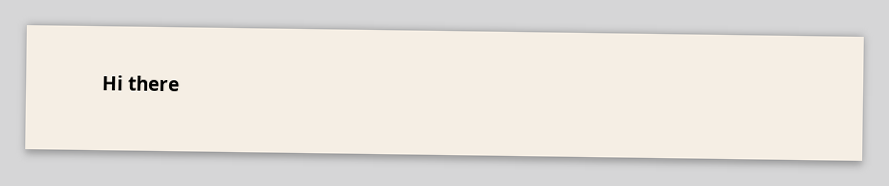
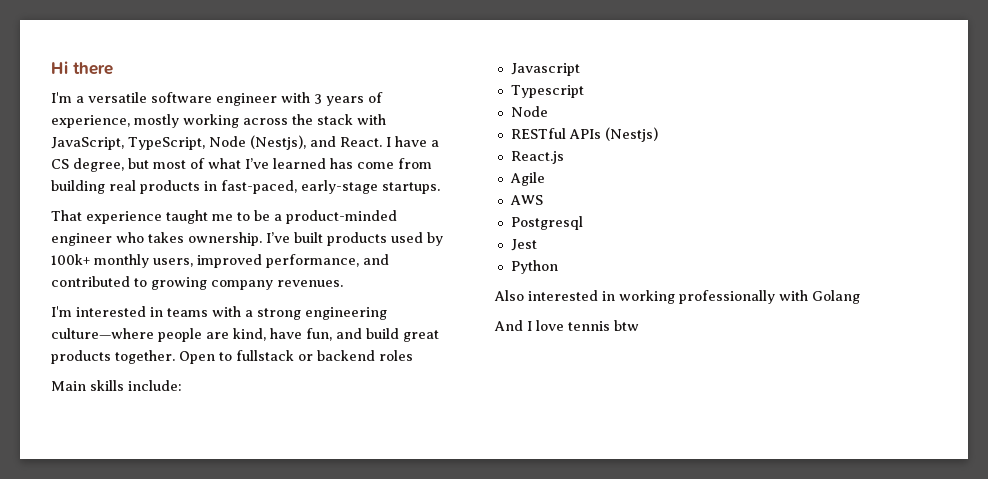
+ I'm a versatile software engineer with 3 years of experience, mostly working across the stack with JavaScript, TypeScript, Node (Nestjs), and React. I have a CS degree, but most of what I’ve learned has come from building real products in fast-paced, early-stage startups.
+ That experience taught me to be a product-minded engineer who takes ownership. I’ve built products used by 100k+ monthly users, improved performance, and contributed to growing company revenues.
+ I'm interested in teams with a strong engineering culture—where people are kind, have fun, and build great products together. Open to fullstack or backend roles
+ Main skills include:
+ Javascript
+ Typescript
+ Node
+ RESTful APIs (Nestjs)
+ React.js
+ Agile
+ AWS
+ Postgresql
+ Jest
+ Python
+ Also interested in working professionally with Golang
+ And I love tennis btw

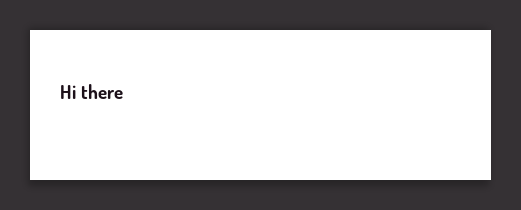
- I'm a versatile software engineer with 3 years of experience, mostly working across the stack with JavaScript, TypeScript, Node (Nestjs), and React. I have a CS degree, but most of what I’ve learned has come from building real products in fast-paced, early-stage startups.
- That experience taught me to be a product-minded engineer who takes ownership. I’ve built products used by 100k+ monthly users, improved performance, and contributed to growing company revenues.
- I'm interested in teams with a strong engineering culture—where people are kind, have fun, and build great products together. Open to fullstack or backend roles
- Main skills include:
- Javascript
- Typescript
- Node
- RESTful APIs (Nestjs)
- React.js
- Agile
- AWS
- Postgresql
- Jest
- Python
- Also interested in working professionally with Golang
- And I love tennis btw

